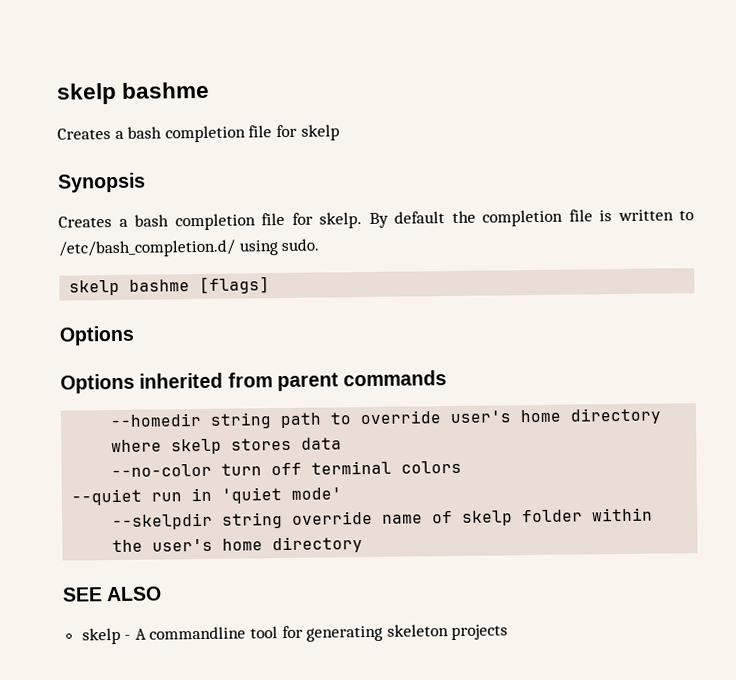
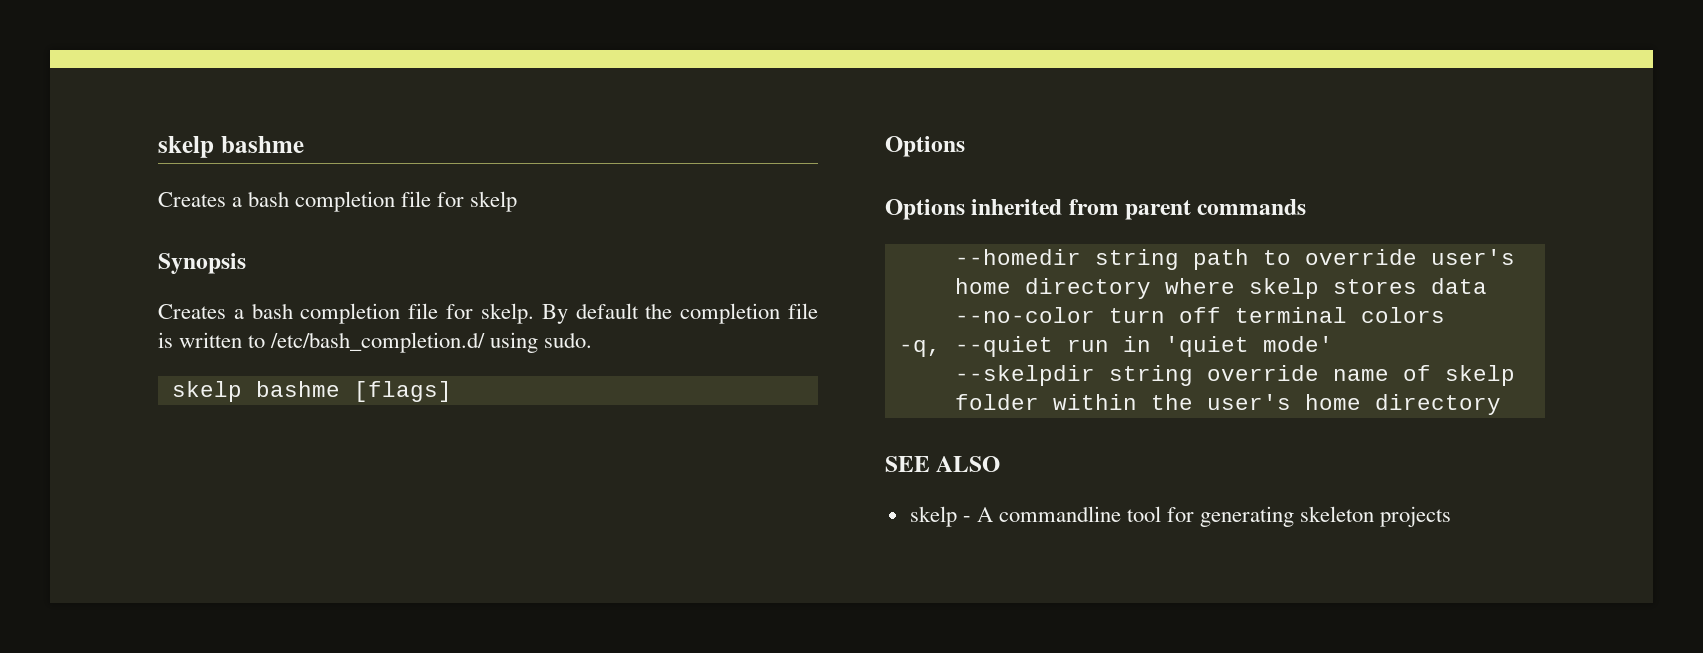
- --quiet run in 'quiet mode'
+ -q, --quiet run in 'quiet mode'

